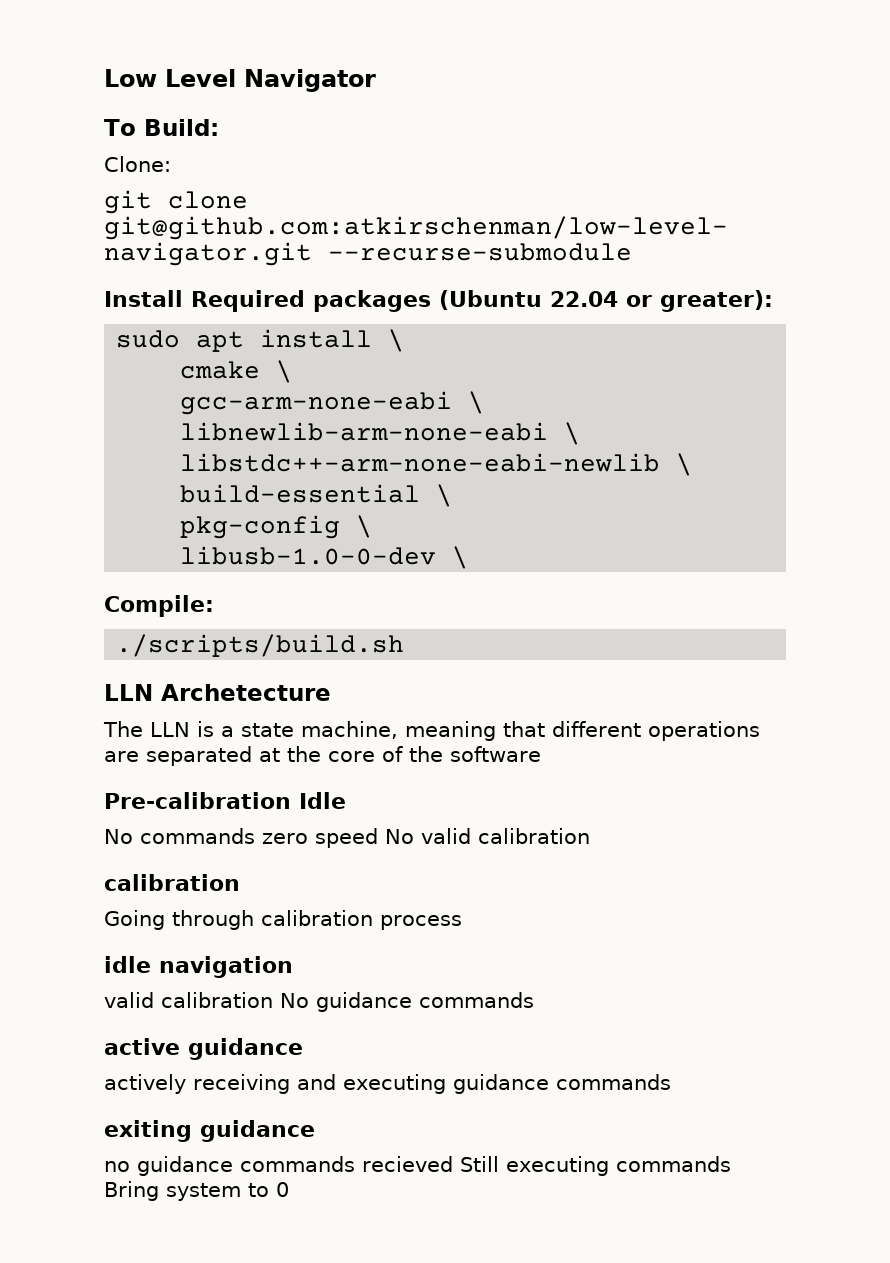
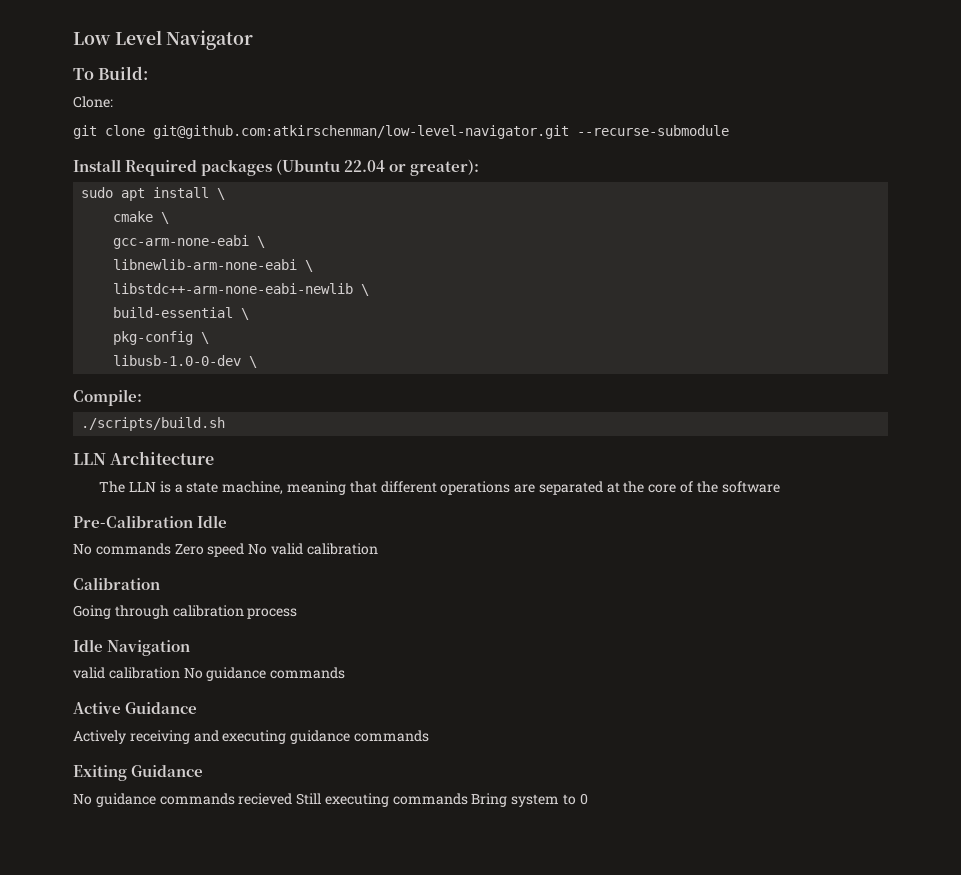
- LLN Archetecture
+ LLN Architecture
- Pre-calibration Idle
+ Pre-Calibration Idle
- No commands zero speed No valid calibration
- calibration
+ No commands Zero speed No valid calibration
+ Calibration
- idle navigation
+ Idle Navigation
- active guidance
- actively receiving and executing guidance commands
+ Active Guidance
+ Actively receiving and executing guidance commands
- exiting guidance
- no guidance commands recieved Still executing commands Bring system to 0
+ Exiting Guidance
+ No guidance commands recieved Still executing commands Bring system to 0

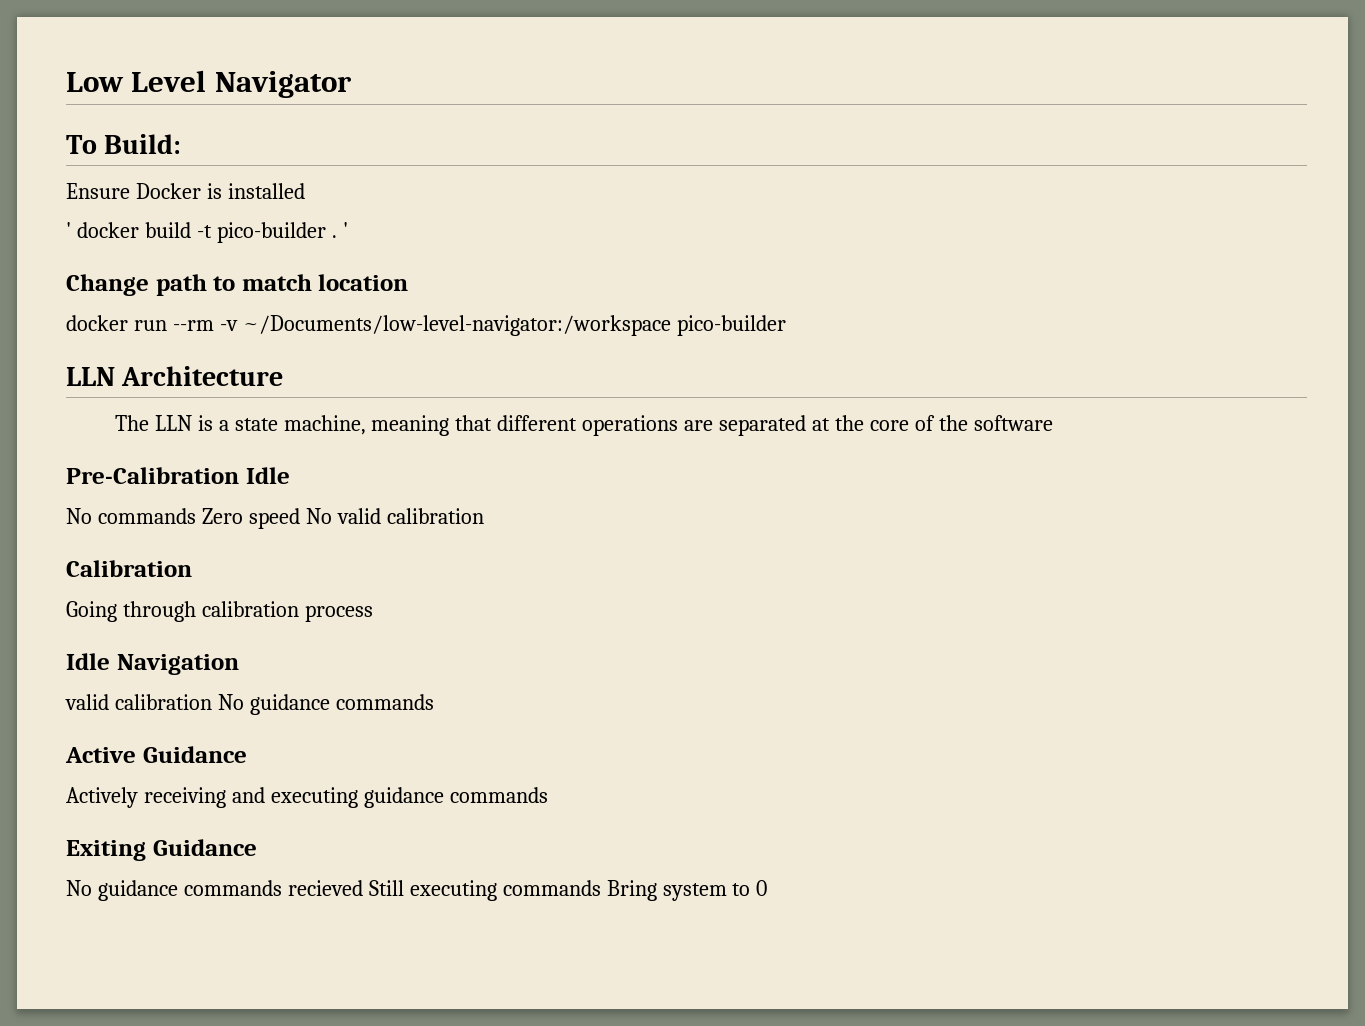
- Clone:
- git clone git@github.com:atkirschenman/low-level-navigator.git --recurse-submodule
- Install Required packages (Ubuntu 22.04 or greater):
- sudo apt install \
- cmake \
- gcc-arm-none-eabi \
- libnewlib-arm-none-eabi \
- libstdc++-arm-none-eabi-newlib \
- build-essential \
- pkg-config \
- libusb-1.0-0-dev \
- Compile:
- ./scripts/build.sh
+ Ensure Docker is installed
+ ' docker build -t pico-builder . '
+ Change path to match location
+ docker run --rm -v ~/Documents/low-level-navigator:/workspace pico-builder

